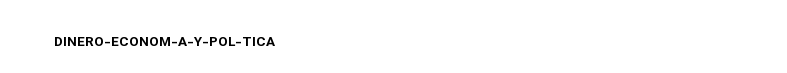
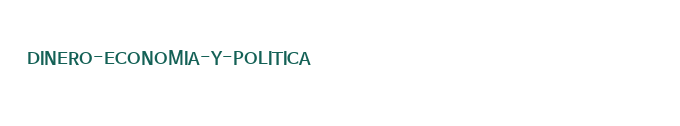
- DINERO-ECONOM-A-Y-POL-TICA
+ DINERO-ECONOMIA-Y-POLITICA

